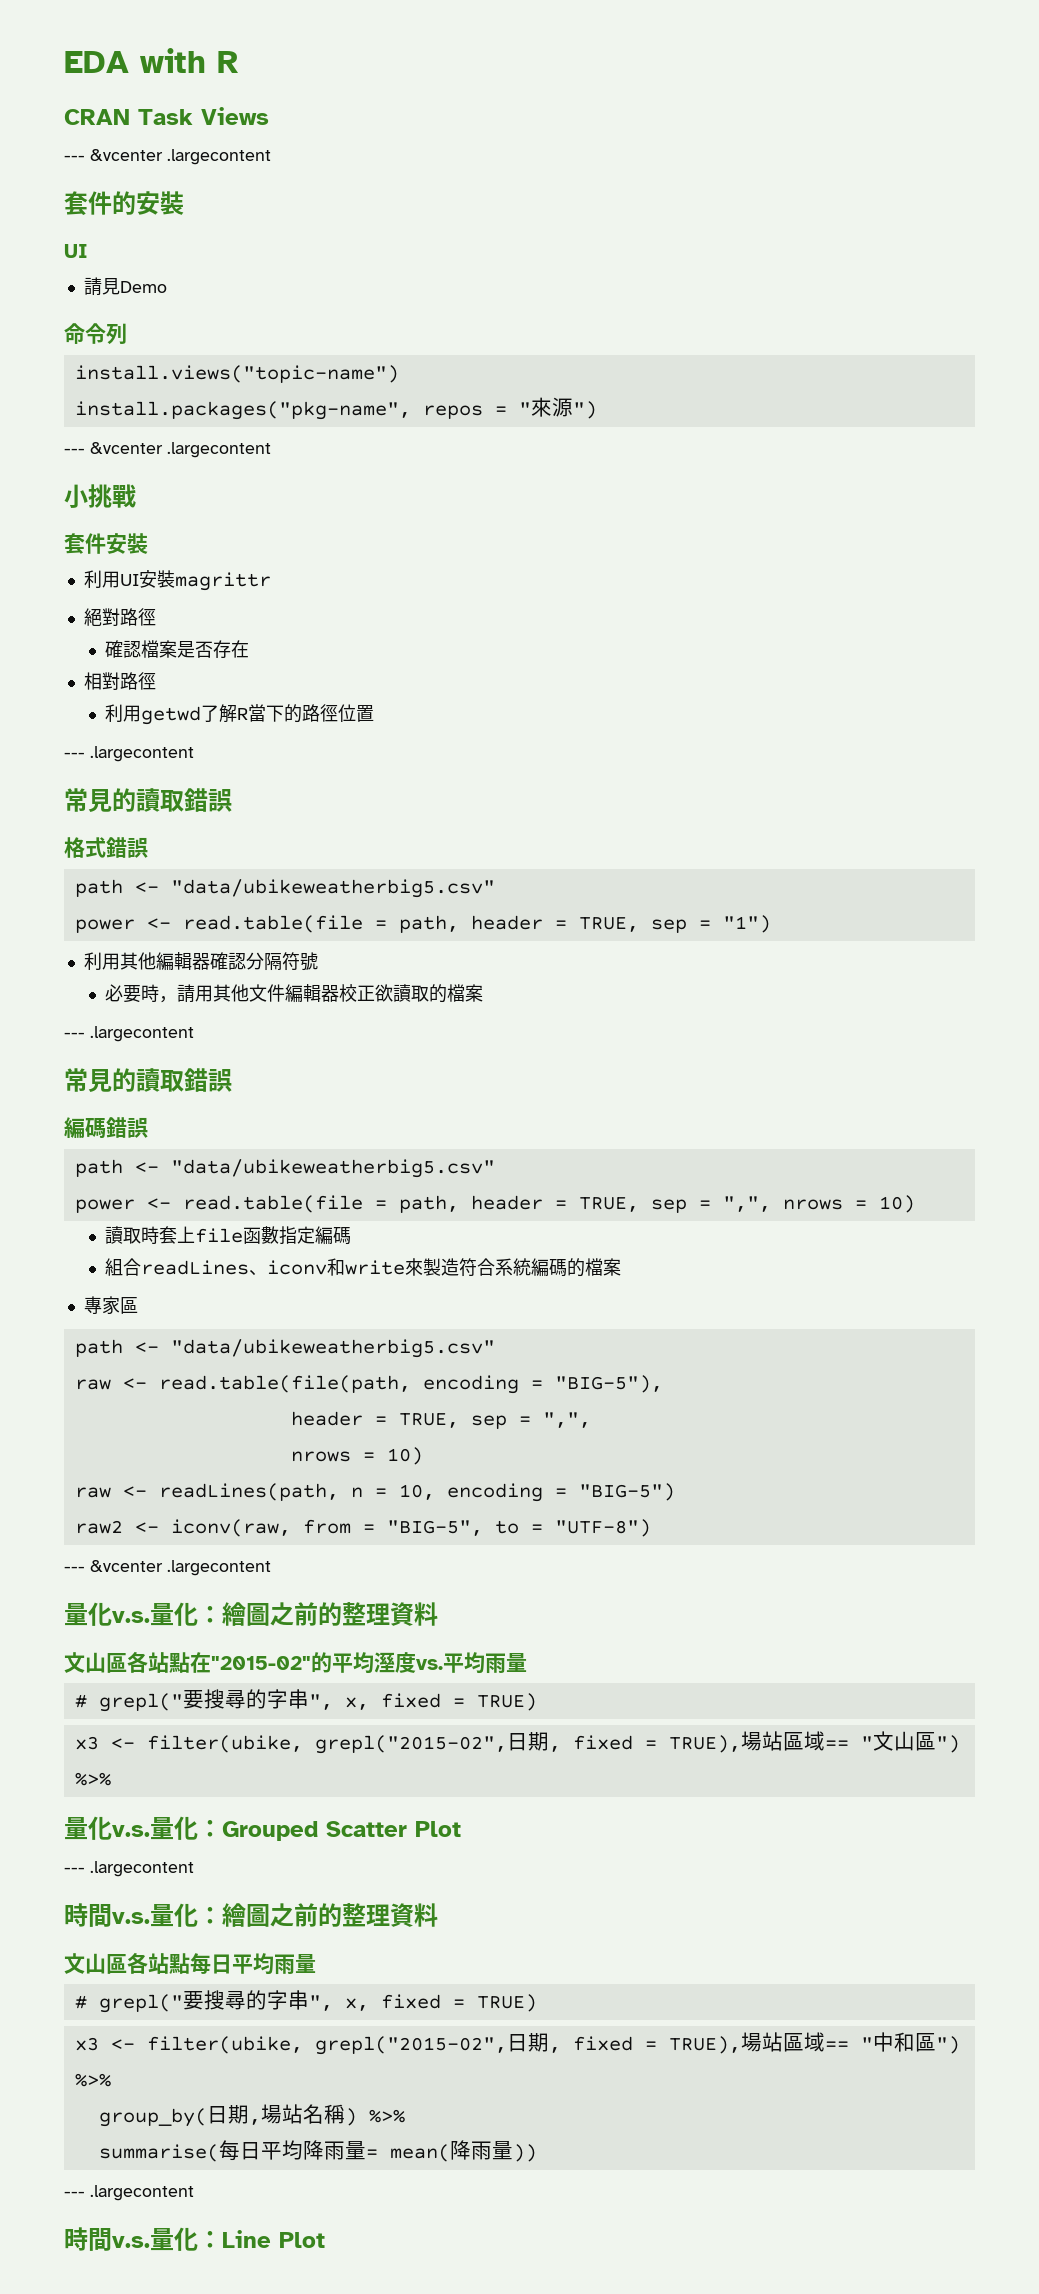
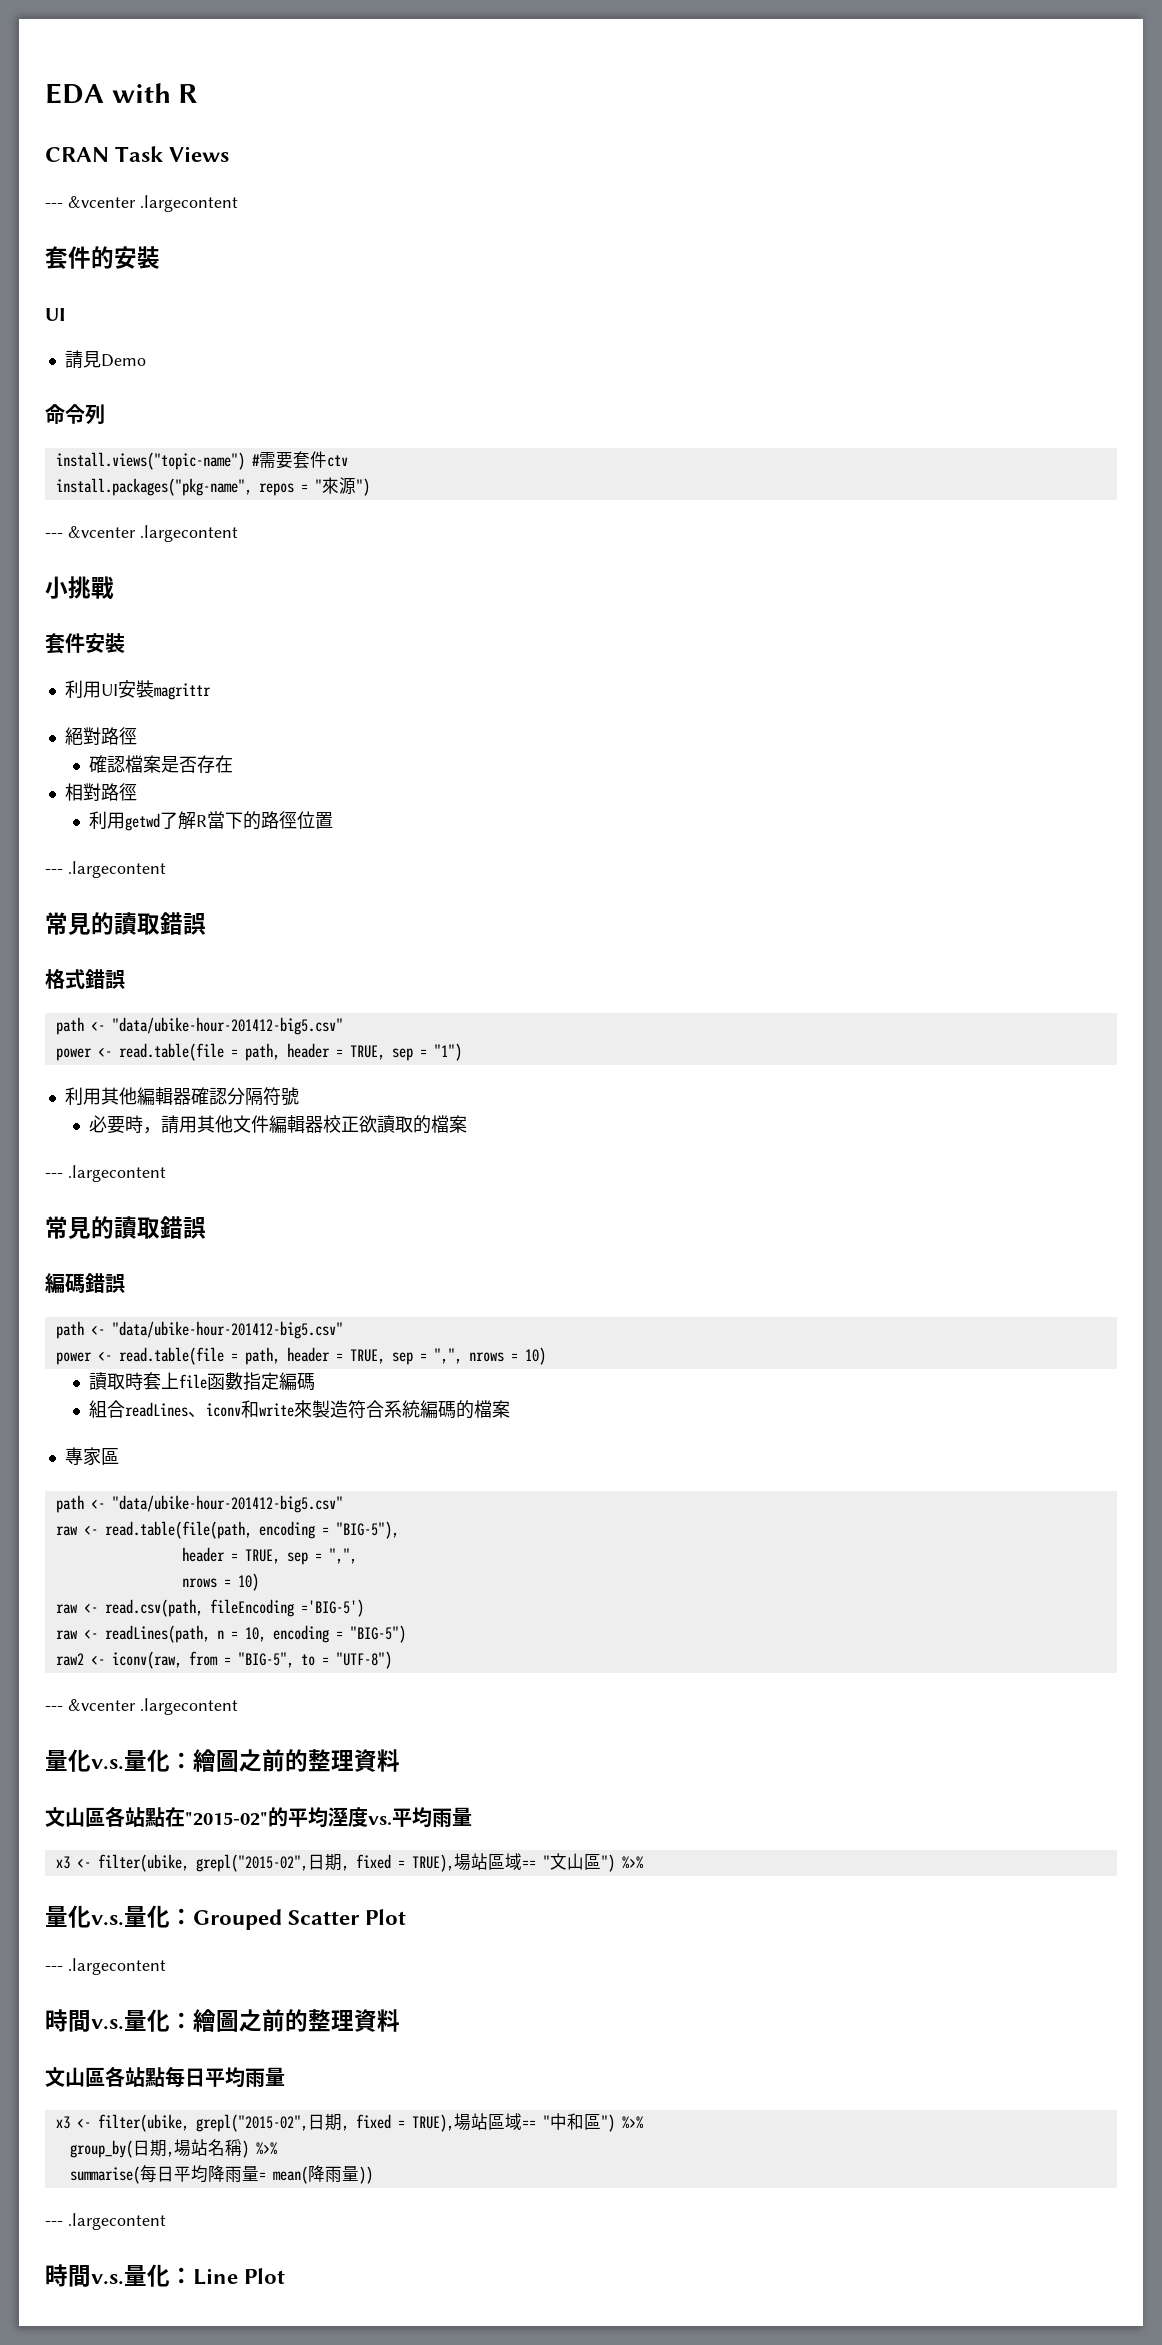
- install.views("topic-name")
+ install.views("topic-name") #需要套件ctv
  格式錯誤
- path <- "data/ubikeweatherbig5.csv"
+ path <- "data/ubike-hour-201412-big5.csv"
  編碼錯誤
- path <- "data/ubikeweatherbig5.csv"
+ path <- "data/ubike-hour-201412-big5.csv"
  專家區
- path <- "data/ubikeweatherbig5.csv"
+ path <- "data/ubike-hour-201412-big5.csv"
+ raw <- read.csv(path, fileEncoding ='BIG-5')
  文山區各站點在"2015-02"的平均溼度vs.平均雨量
- # grepl("要搜尋的字串", x, fixed = TRUE)
  文山區各站點每日平均雨量
- # grepl("要搜尋的字串", x, fixed = TRUE)

